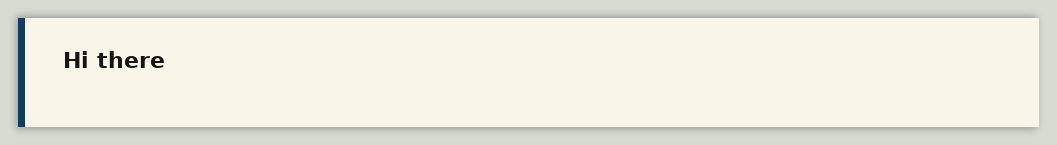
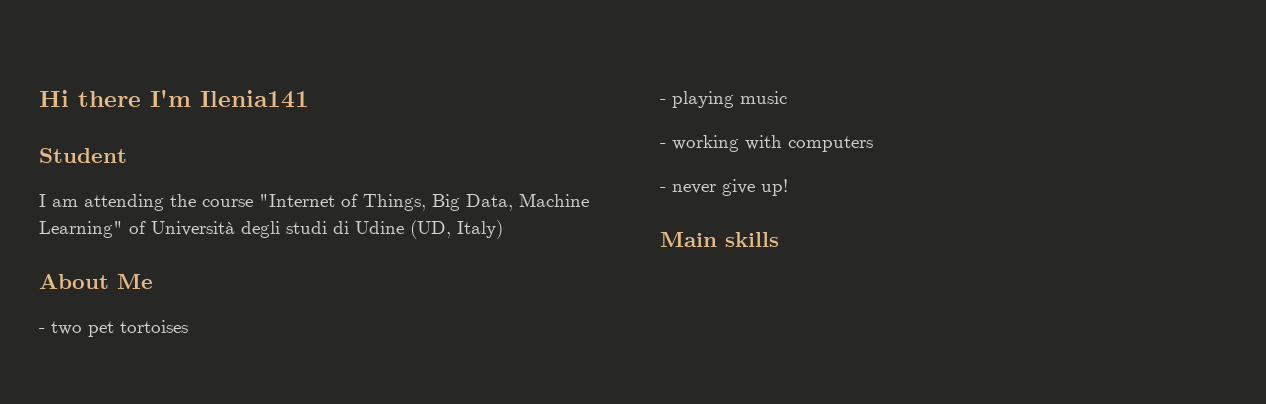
- Hi there
+ Hi there I'm Ilenia141
+ Student
+ I am attending the course "Internet of Things, Big Data, Machine Learning" of Università degli studi di Udine (UD, Italy)
+ About Me
+ - two pet tortoises
+ - playing music
+ - working with computers
+ - never give up!
+ Main skills

